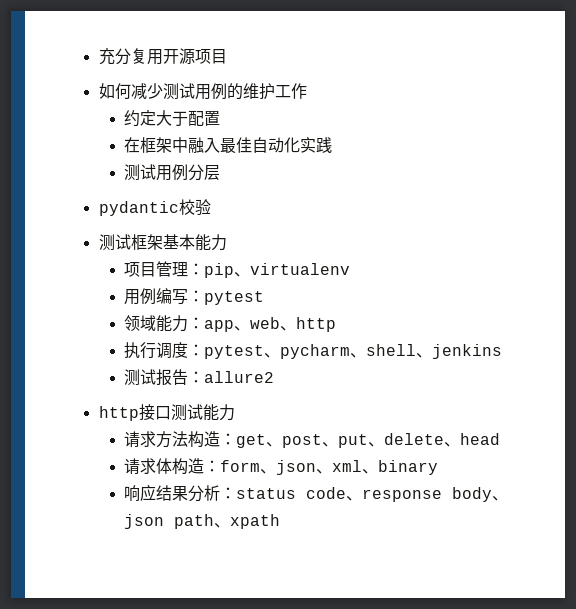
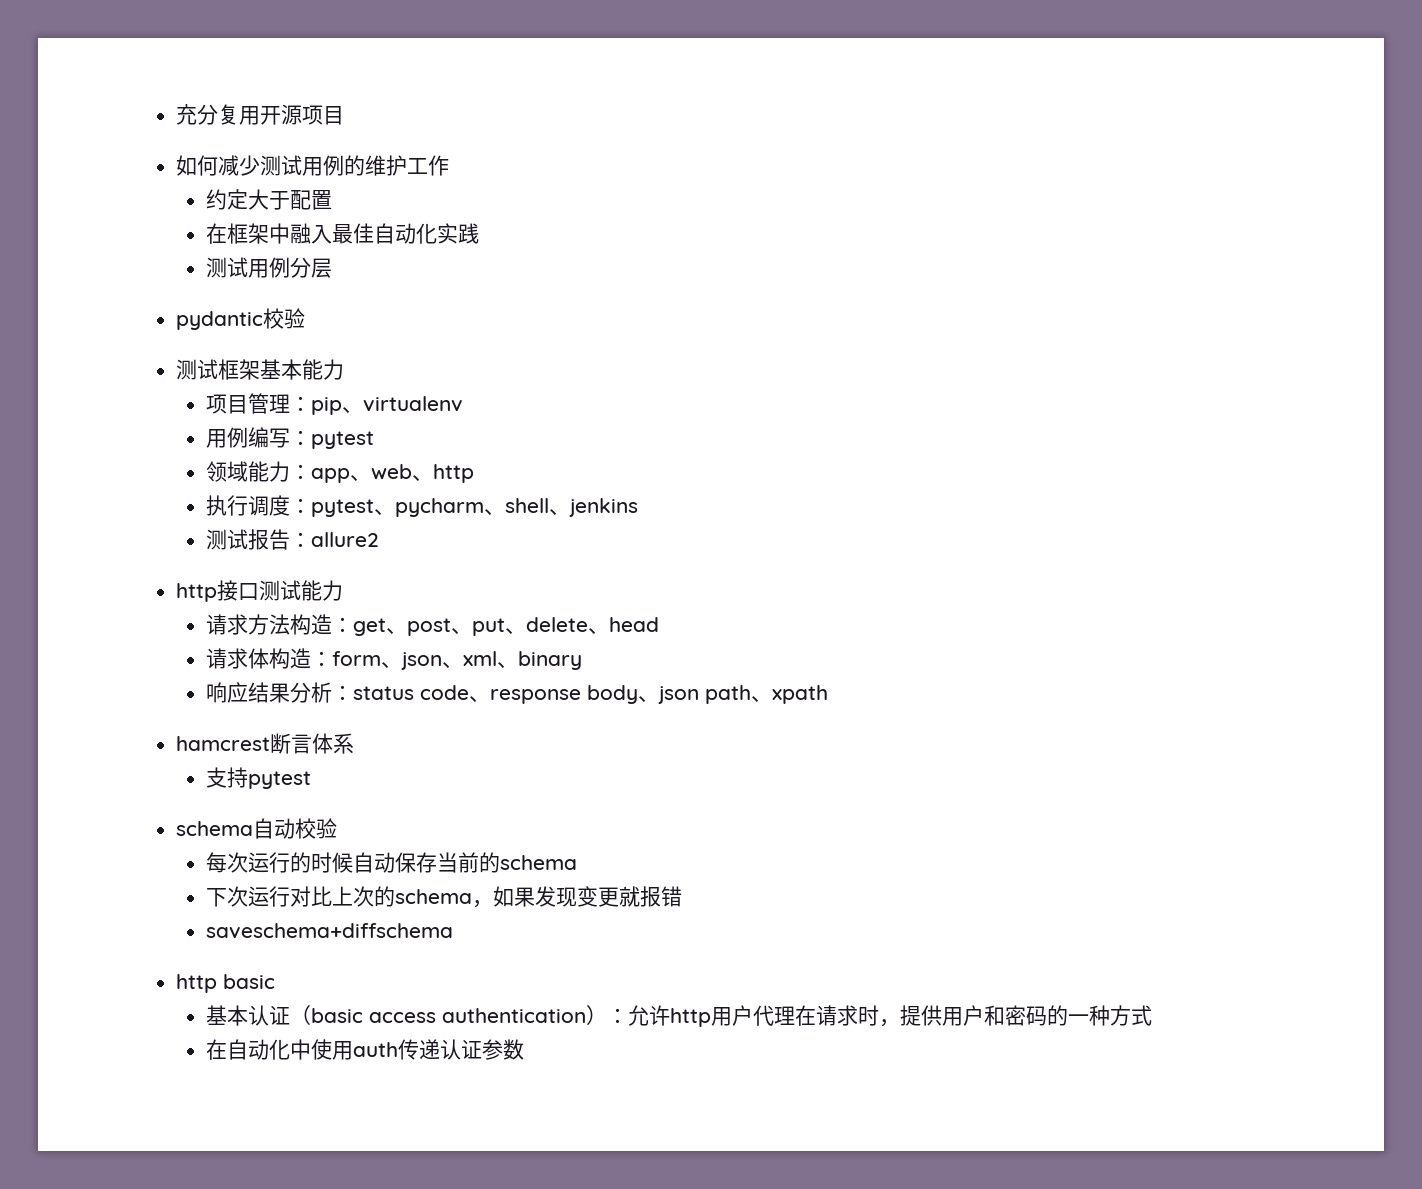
+ hamcrest断言体系
+ 支持pytest
+ schema自动校验
+ 每次运行的时候自动保存当前的schema
+ 下次运行对比上次的schema，如果发现变更就报错
+ saveschema+diffschema
+ http basic
+ 基本认证（basic access authentication）：允许http用户代理在请求时，提供用户和密码的一种方式
+ 在自动化中使用auth传递认证参数

